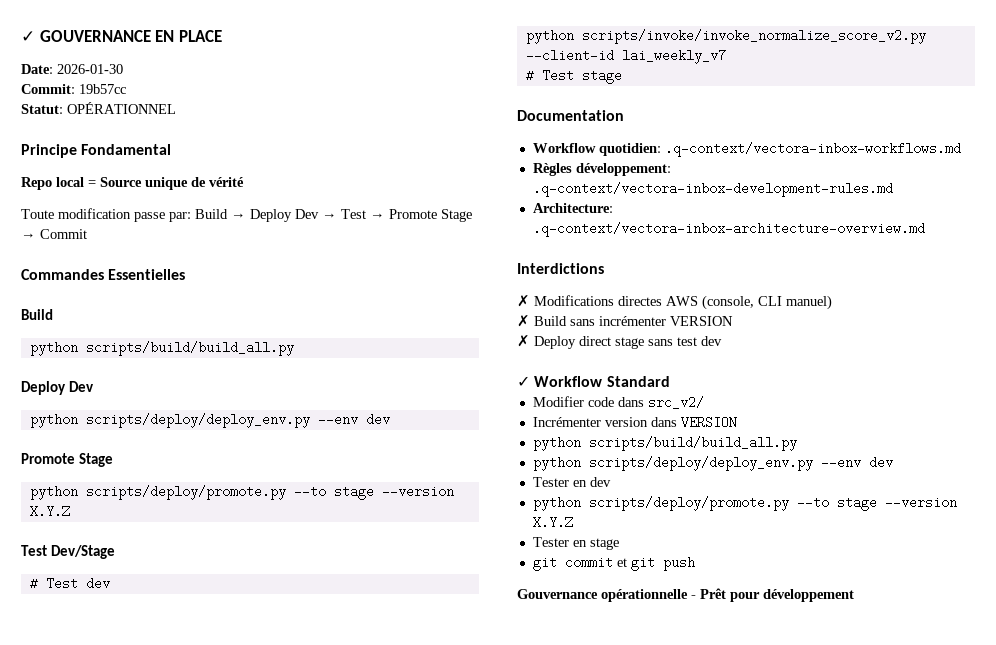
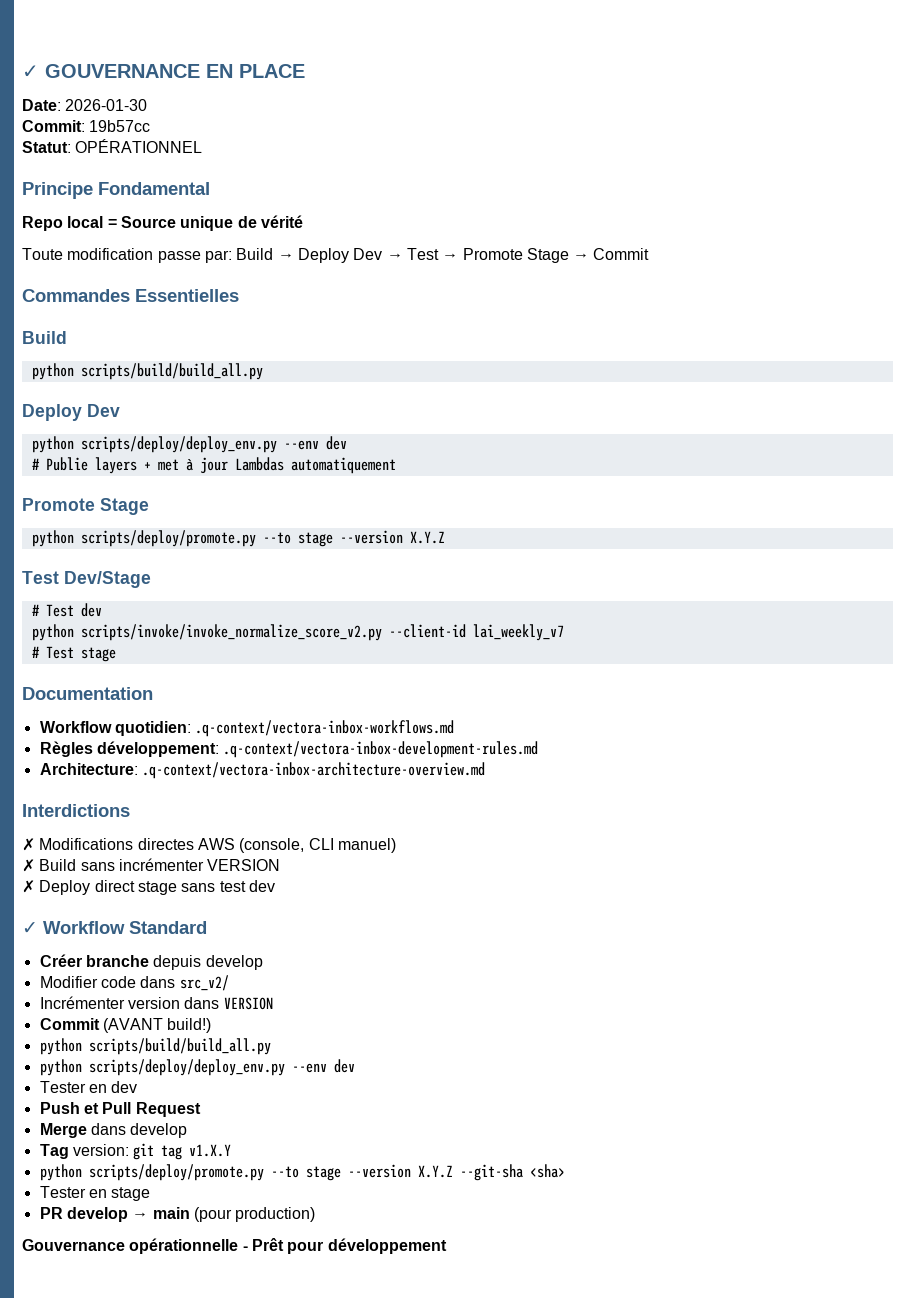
+ # Publie layers + met à jour Lambdas automatiquement
+ Créer branche depuis develop
+ Commit (AVANT build!)
  Tester en dev
- python scripts/deploy/promote.py --to stage --version X.Y.Z
+ Push et Pull Request
+ Merge dans develop
+ Tag version: git tag v1.X.Y
+ python scripts/deploy/promote.py --to stage --version X.Y.Z --git-sha <sha>
- git commit et git push
+ PR develop → main (pour production)

